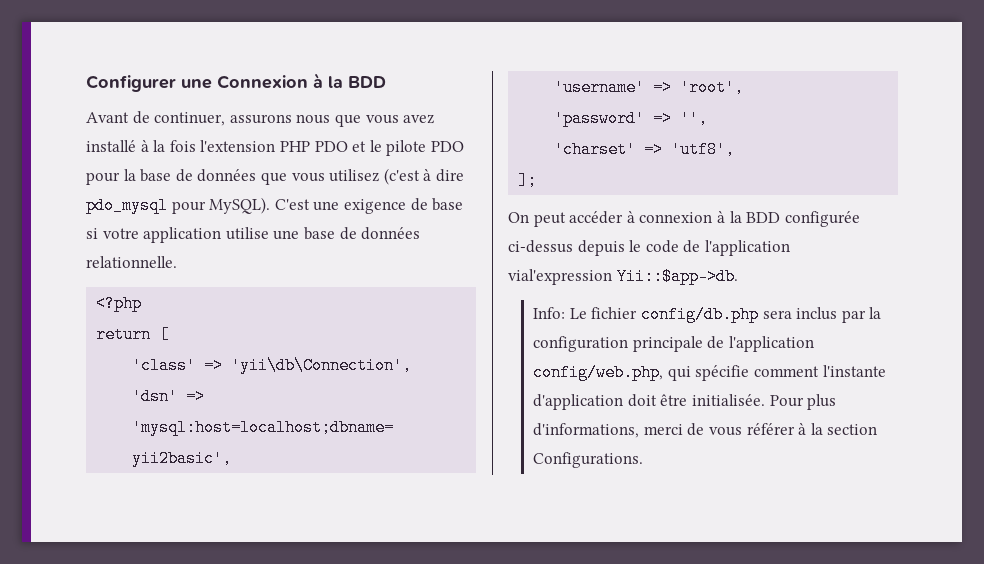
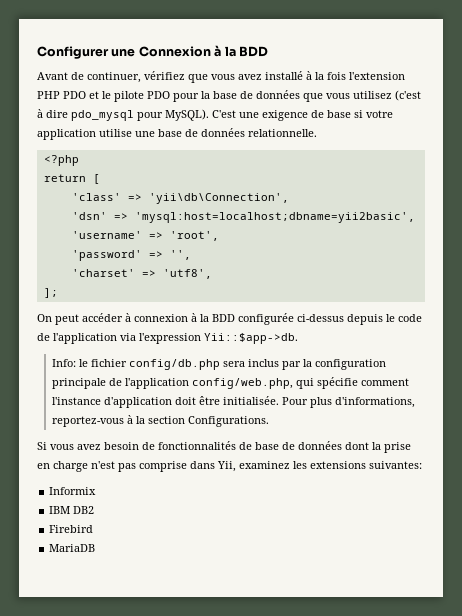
- Avant de continuer, assurons nous que vous avez installé à la fois l'extension PHP PDO et le pilote PDO pour la base de données que vous utilisez (c'est à dire pdo_mysql pour MySQL).
+ Avant de continuer, vérifiez que vous avez installé à la fois l'extension PHP PDO et le pilote PDO pour la base de données que vous utilisez (c'est à dire pdo_mysql pour MySQL).
- On peut accéder à connexion à la BDD configurée ci-dessus depuis le code de l'application vial'expression Yii::$app->db.
+ On peut accéder à connexion à la BDD configurée ci-dessus depuis le code de l'application via l'expression Yii::$app->db.
- Info: Le fichier config/db.php sera inclus par la configuration principale de l'application config/web.php, qui spécifie comment l'instante d'application doit être initialisée.
+ Info: le fichier config/db.php sera inclus par la configuration principale de l'application config/web.php, qui spécifie comment l'instance d'application doit être initialisée.
- Pour plus d'informations, merci de vous référer à la section Configurations.
+ Pour plus d'informations, reportez-vous à la section Configurations.
+ Si vous avez besoin de fonctionnalités de base de données dont la prise en charge n'est pas comprise dans Yii, examinez les extensions suivantes:
+ Informix
+ IBM DB2
+ Firebird
+ MariaDB

